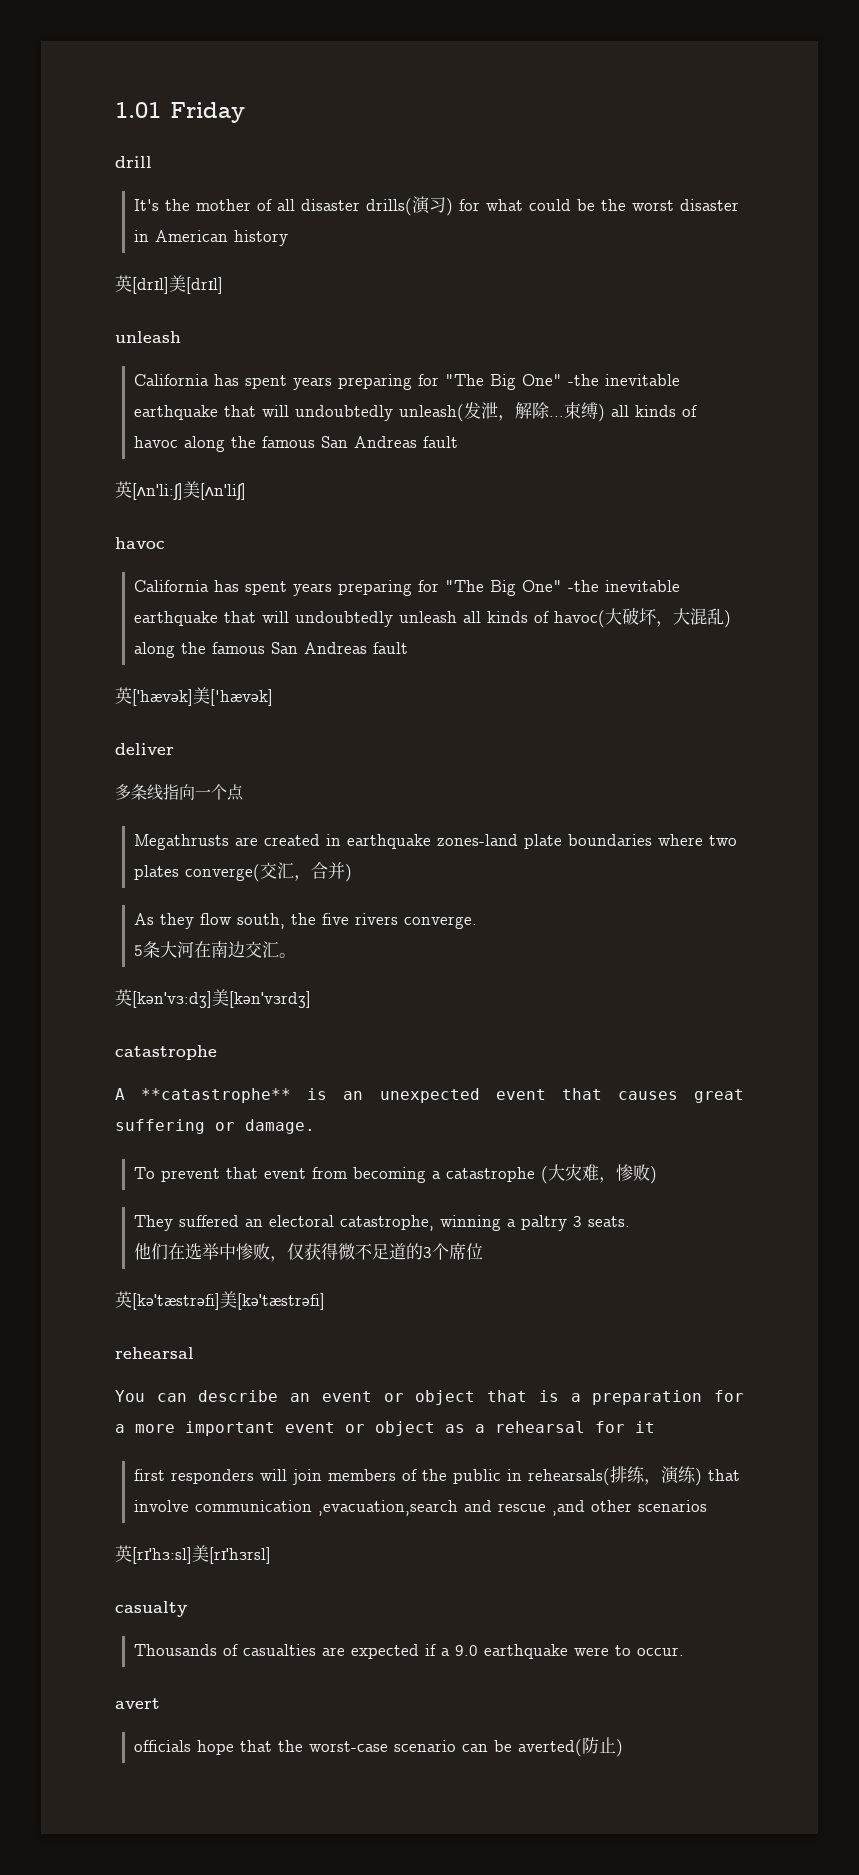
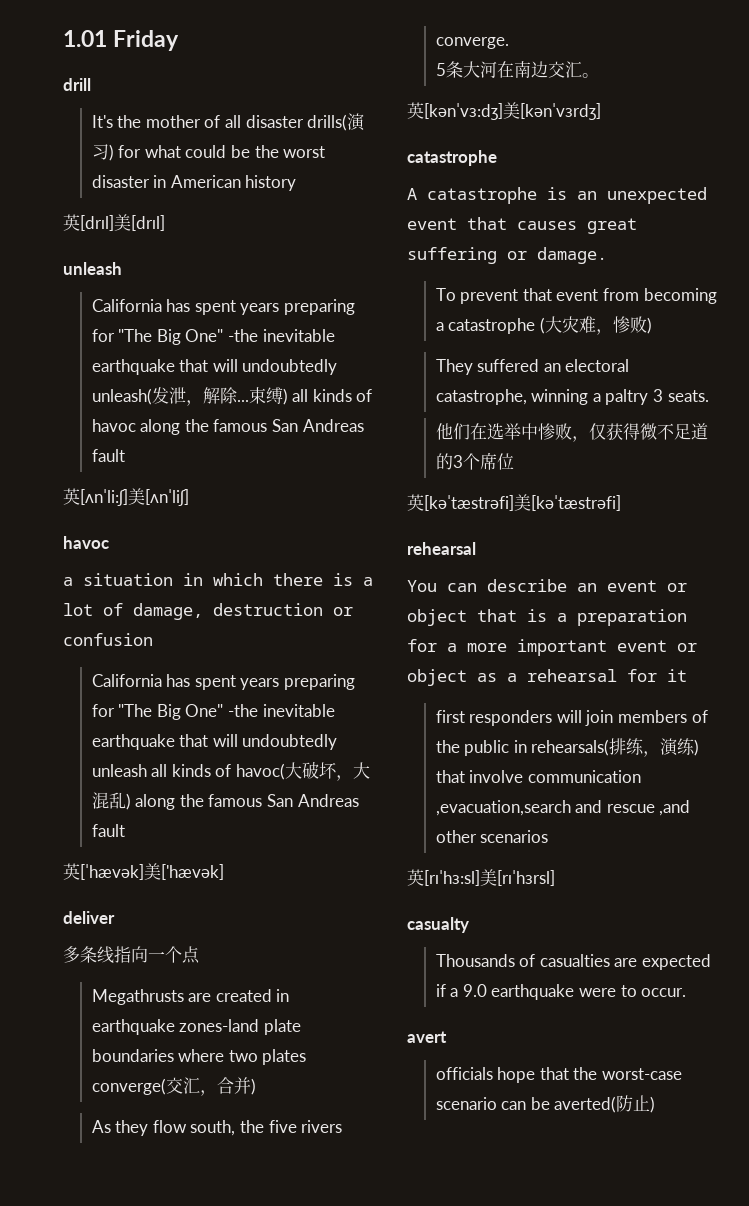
+ a situation in which there is a lot of damage, destruction or confusion
- A **catastrophe** is an unexpected event that causes great suffering or damage.
+ A catastrophe is an unexpected event that causes great suffering or damage.

